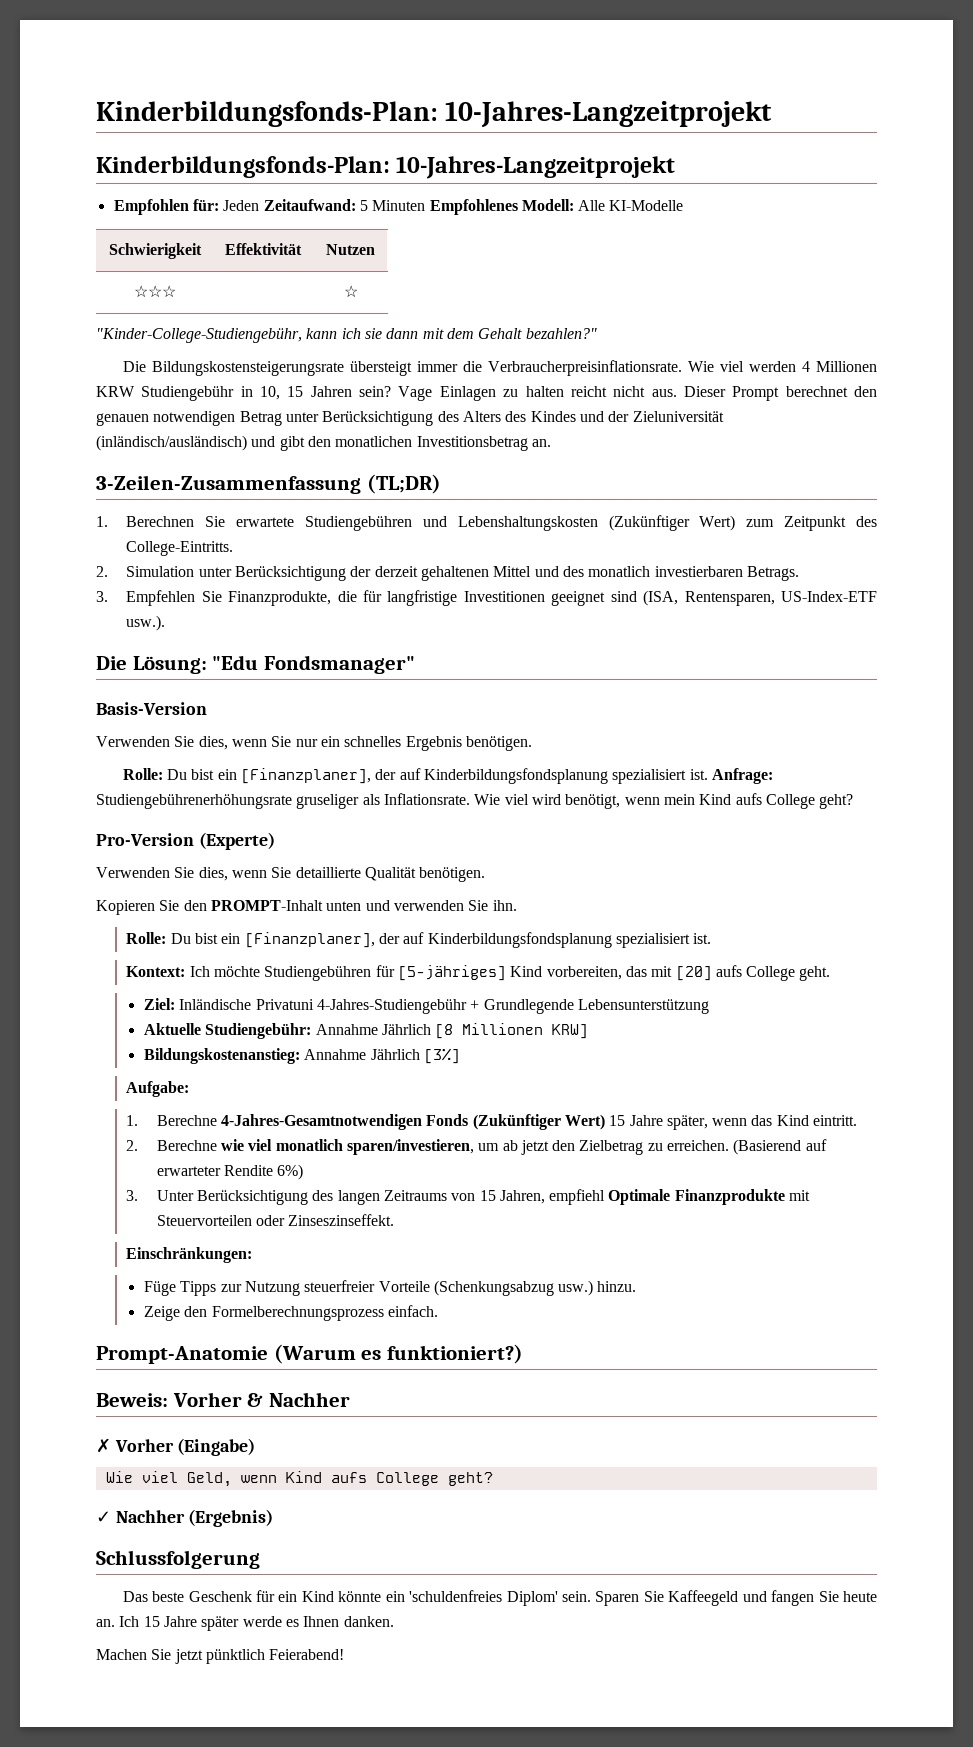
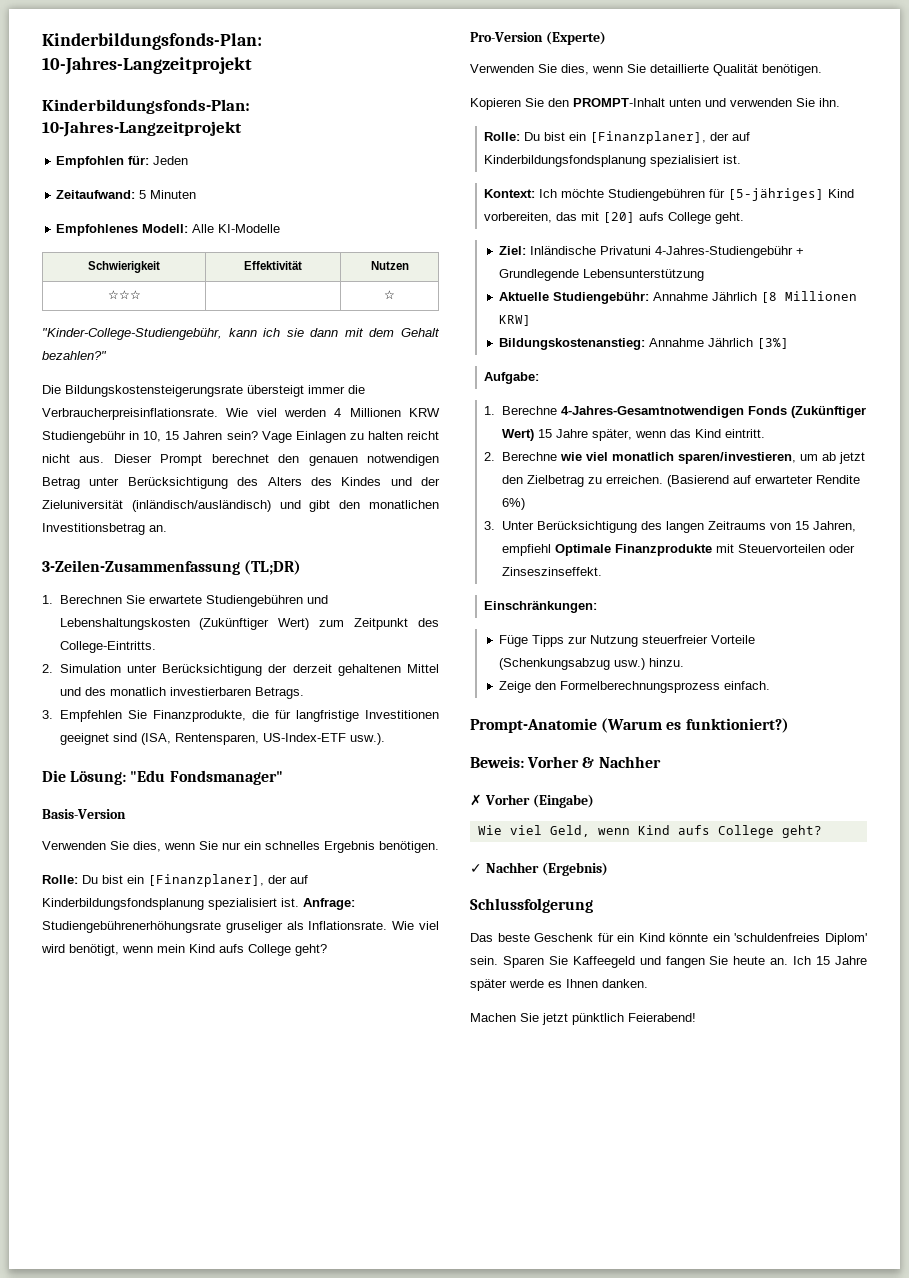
- Empfohlen für: Jeden Zeitaufwand: 5 Minuten Empfohlenes Modell: Alle KI-Modelle
+ Empfohlen für: Jeden
+ Zeitaufwand: 5 Minuten
+ Empfohlenes Modell: Alle KI-Modelle

